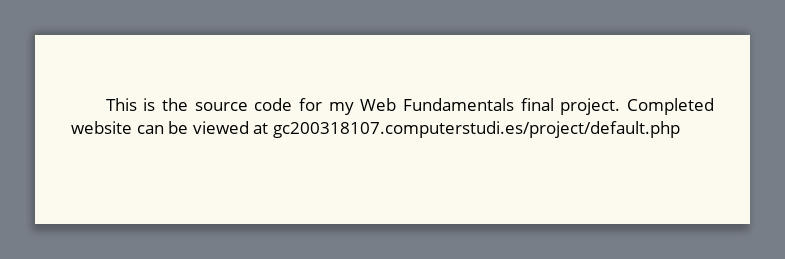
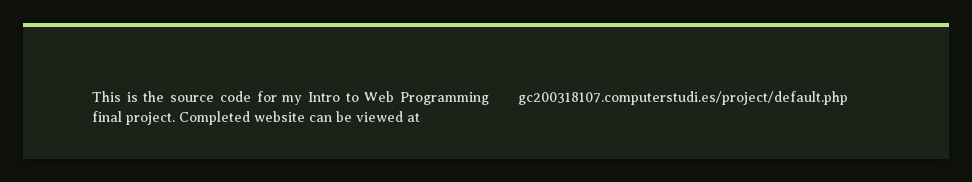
- This is the source code for my Web Fundamentals final project.
+ This is the source code for my Intro to Web Programming final project.

